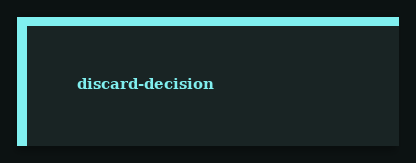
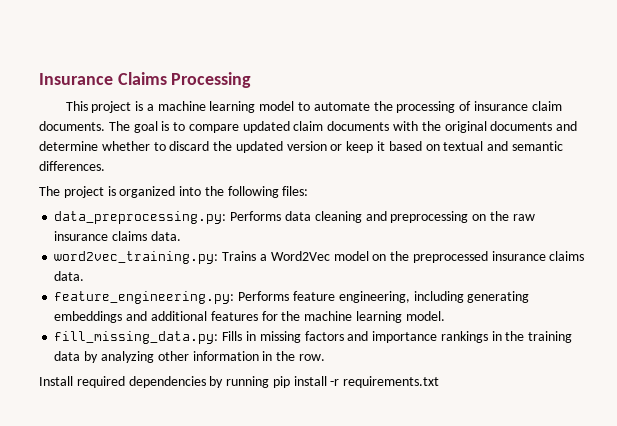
- discard-decision
+ Insurance Claims Processing
+ This project is a machine learning model to automate the processing of insurance claim documents. The goal is to compare updated claim documents with the original documents and determine whether to discard the updated version or keep it based on textual and semantic differences.
+ The project is organized into the following files:
+ data_preprocessing.py: Performs data cleaning and preprocessing on the raw insurance claims data.
+ word2vec_training.py: Trains a Word2Vec model on the preprocessed insurance claims data.
+ feature_engineering.py: Performs feature engineering, including generating embeddings and additional features for the machine learning model.
+ fill_missing_data.py: Fills in missing factors and importance rankings in the training data by analyzing other information in the row.
+ Install required dependencies by running pip install -r requirements.txt

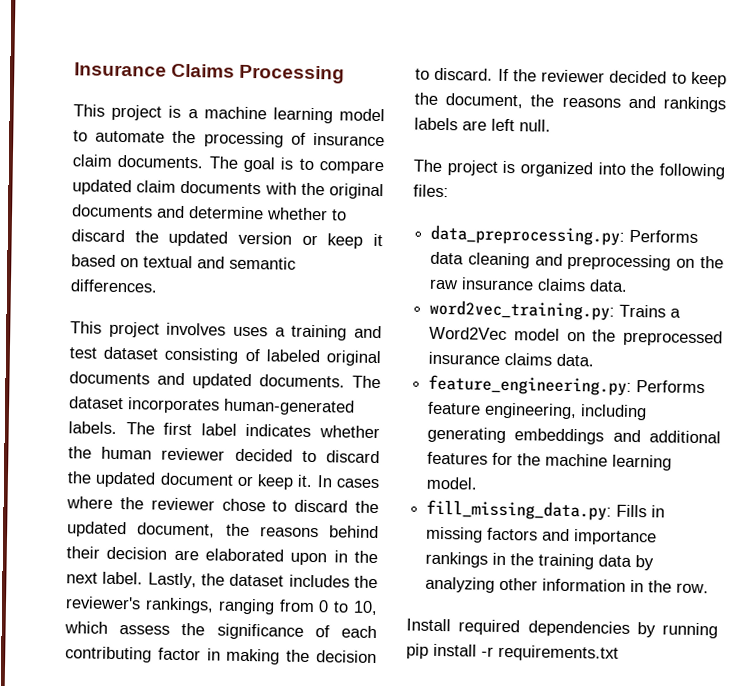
+ This project involves uses a training and test dataset consisting of labeled original documents and updated documents. The dataset incorporates human-generated labels. The first label indicates whether the human reviewer decided to discard the updated document or keep it. In cases where the reviewer chose to discard the updated document, the reasons behind their decision are elaborated upon in the next label. Lastly, the dataset includes the reviewer's rankings, ranging from 0 to 10, which assess the significance of each contributing factor in making the decision to discard. If the reviewer decided to keep the document, the reasons and rankings labels are left null.

